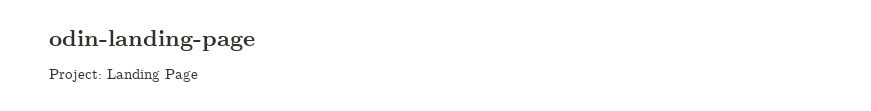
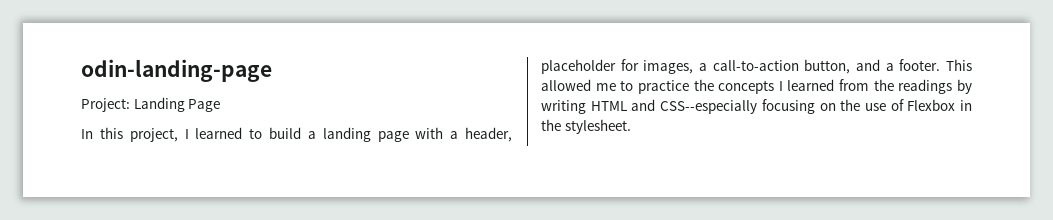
+ In this project, I learned to build a landing page with a header, placeholder for images, a call-to-action button, and a footer. This allowed me to practice the concepts I learned from the readings by writing HTML and CSS--especially focusing on the use of Flexbox in the stylesheet.

